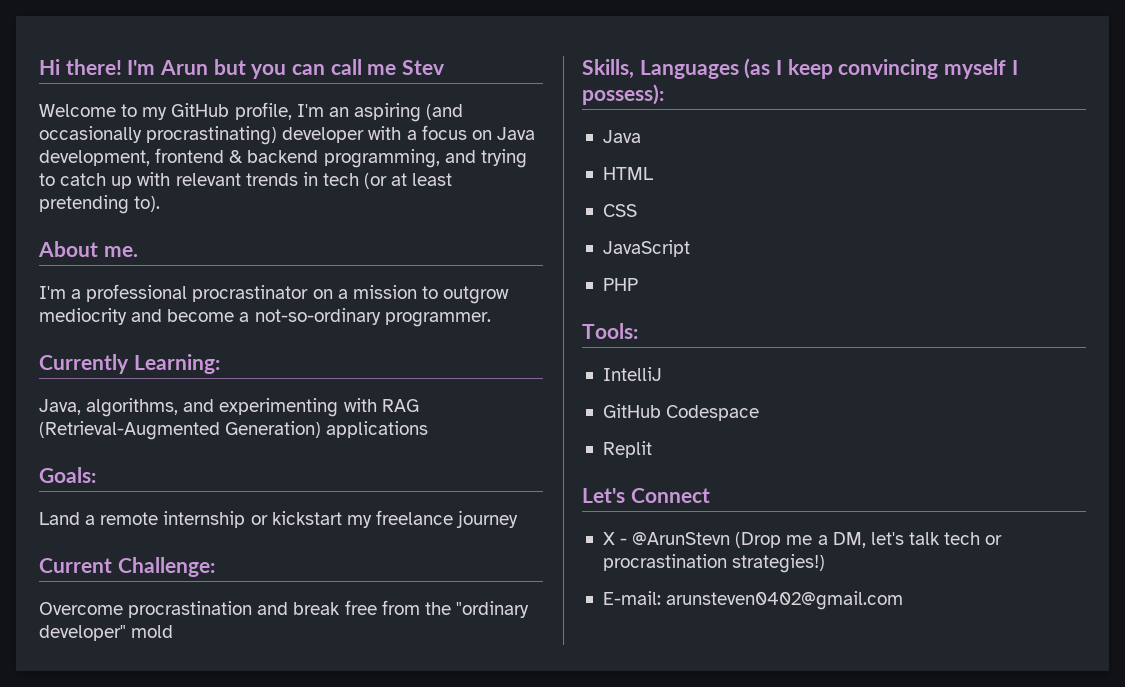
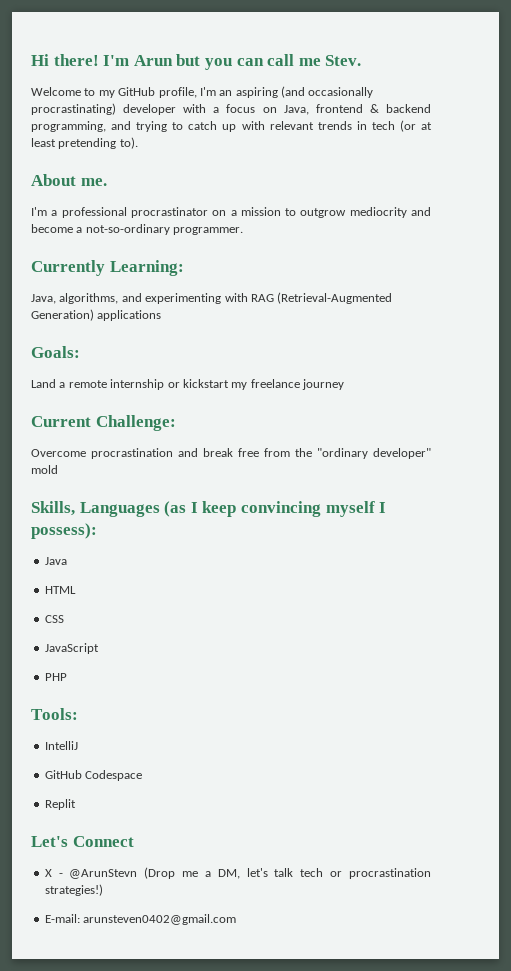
- I'm Arun but you can call me Stev
+ I'm Arun but you can call me Stev.
- Welcome to my GitHub profile, I'm an aspiring (and occasionally procrastinating) developer with a focus on Java development, frontend & backend programming, and trying to catch up with relevant trends in tech (or at least pretending to).
+ Welcome to my GitHub profile, I'm an aspiring (and occasionally procrastinating) developer with a focus on Java, frontend & backend programming, and trying to catch up with relevant trends in tech (or at least pretending to).

